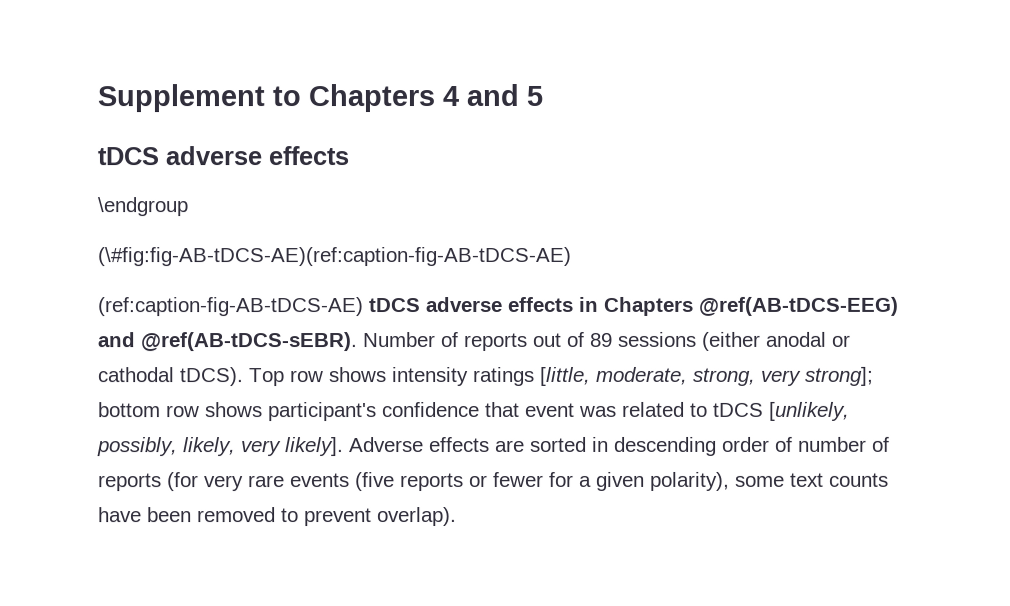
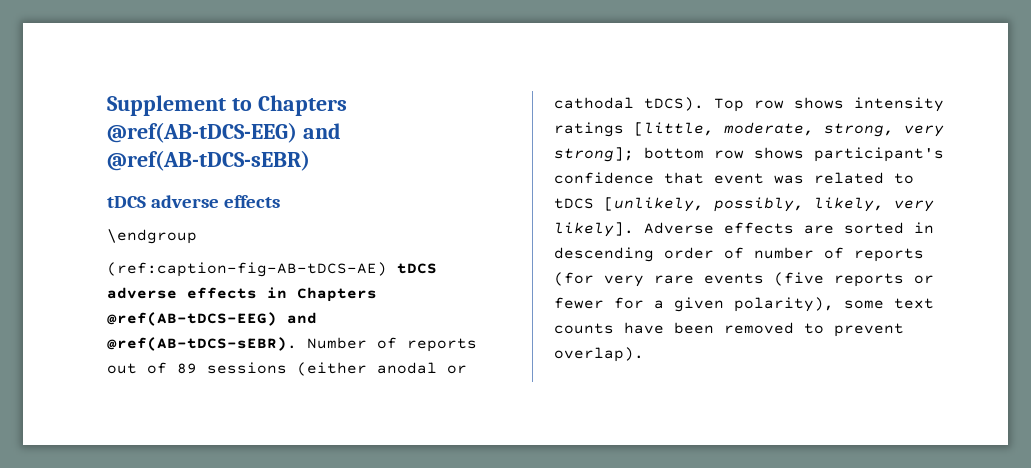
- Supplement to Chapters 4 and 5
+ Supplement to Chapters @ref(AB-tDCS-EEG) and @ref(AB-tDCS-sEBR)
- (\#fig:fig-AB-tDCS-AE)(ref:caption-fig-AB-tDCS-AE)

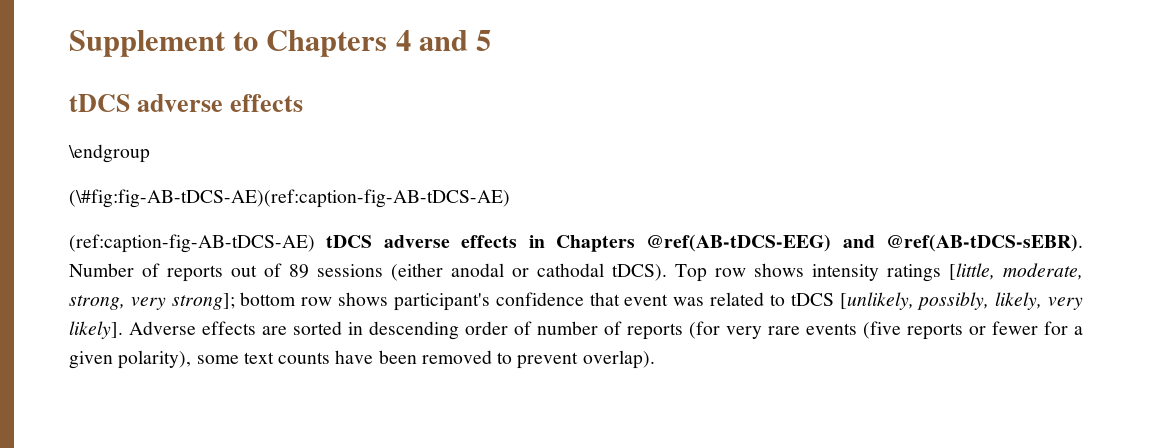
- Supplement to Chapters @ref(AB-tDCS-EEG) and @ref(AB-tDCS-sEBR)
+ Supplement to Chapters 4 and 5
+ (\#fig:fig-AB-tDCS-AE)(ref:caption-fig-AB-tDCS-AE)

